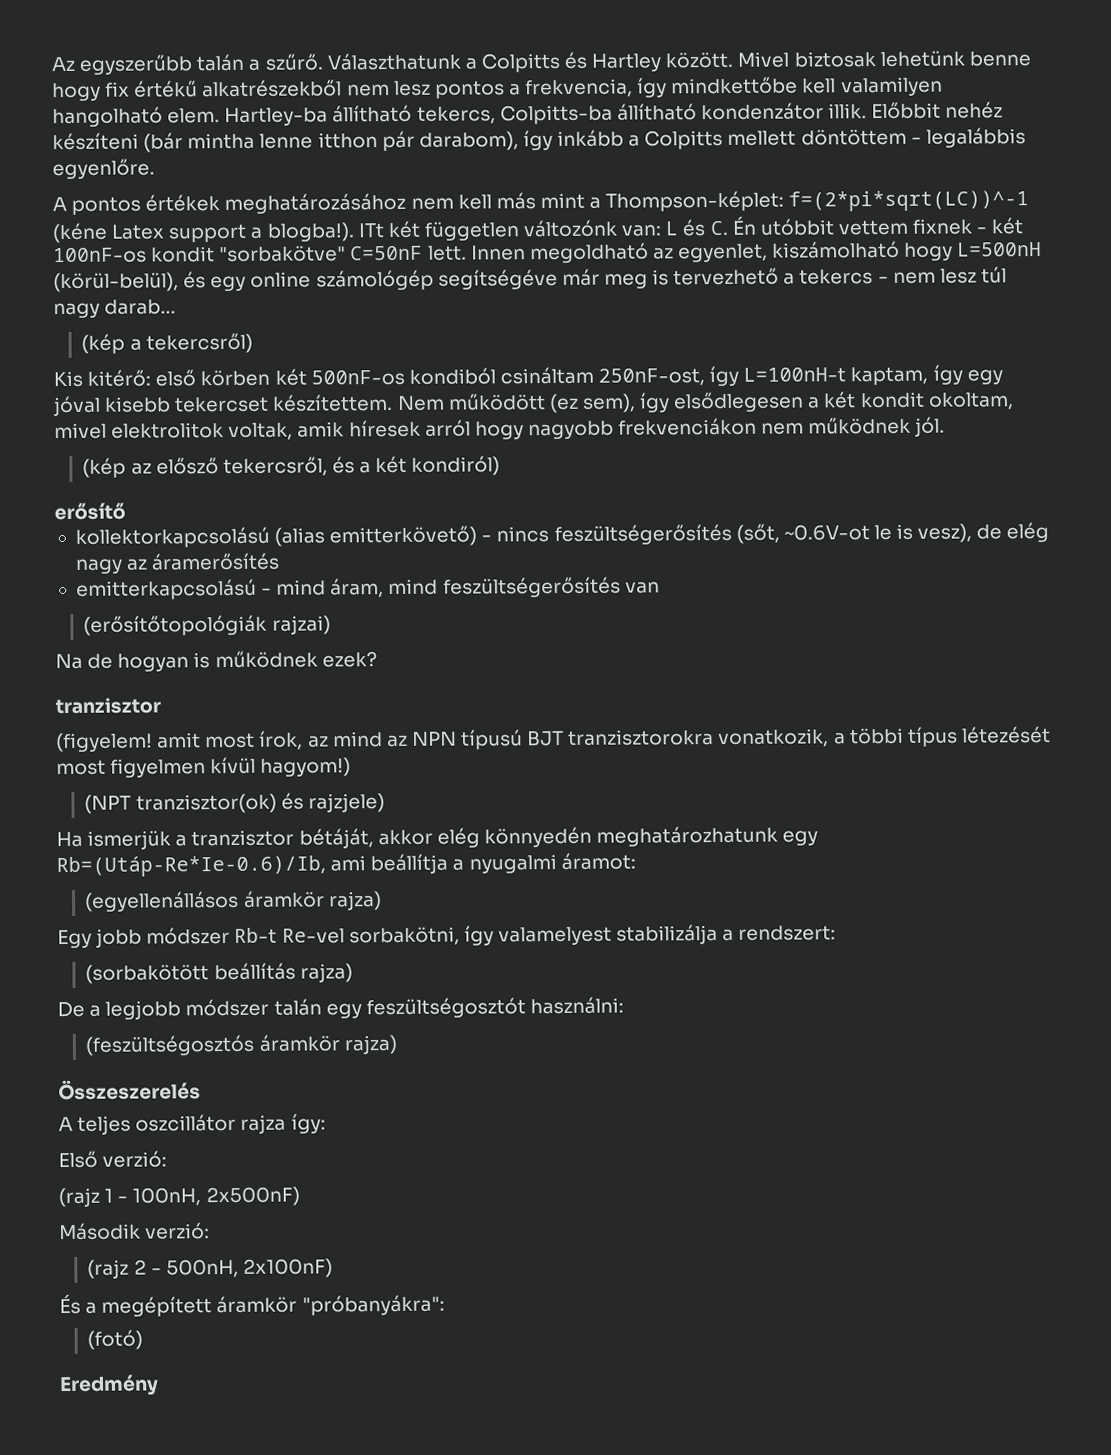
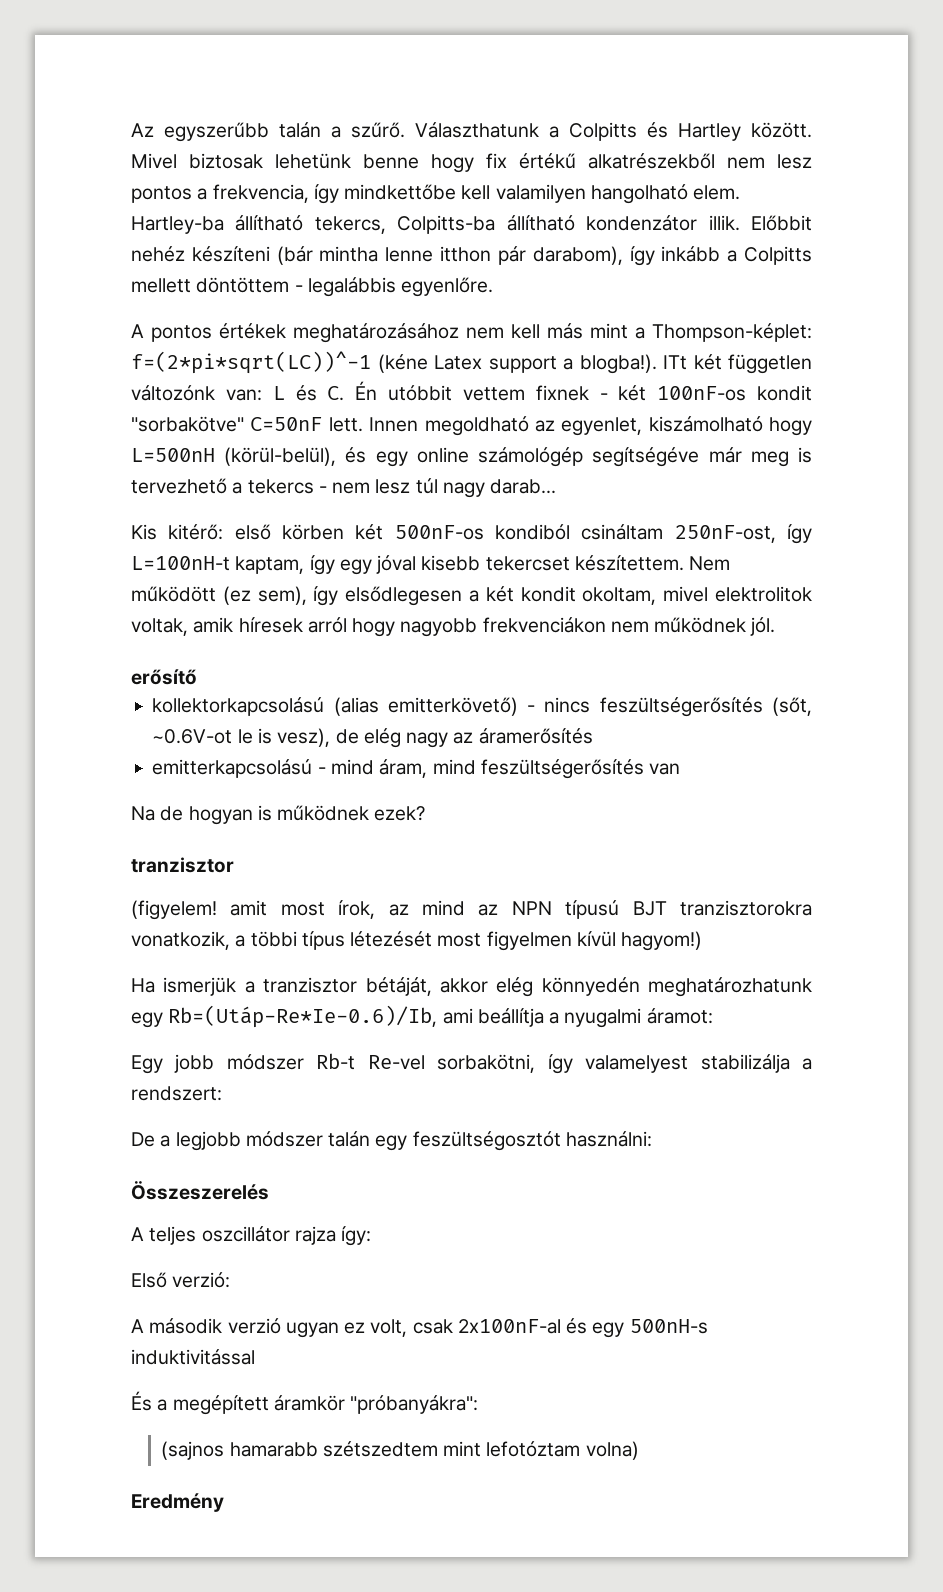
- (kép a tekercsről)
- (kép az elősző tekercsről, és a két kondiról)
- (erősítőtopológiák rajzai)
- (NPT tranzisztor(ok) és rajzjele)
- (egyellenállásos áramkör rajza)
- (sorbakötött beállítás rajza)
- (feszültségosztós áramkör rajza)
- (rajz 1 - 100nH, 2x500nF)
- Második verzió:
- (rajz 2 - 500nH, 2x100nF)
+ A második verzió ugyan ez volt, csak 2x100nF-al és egy 500nH-s induktivitással
- (fotó)
+ (sajnos hamarabb szétszedtem mint lefotóztam volna)

